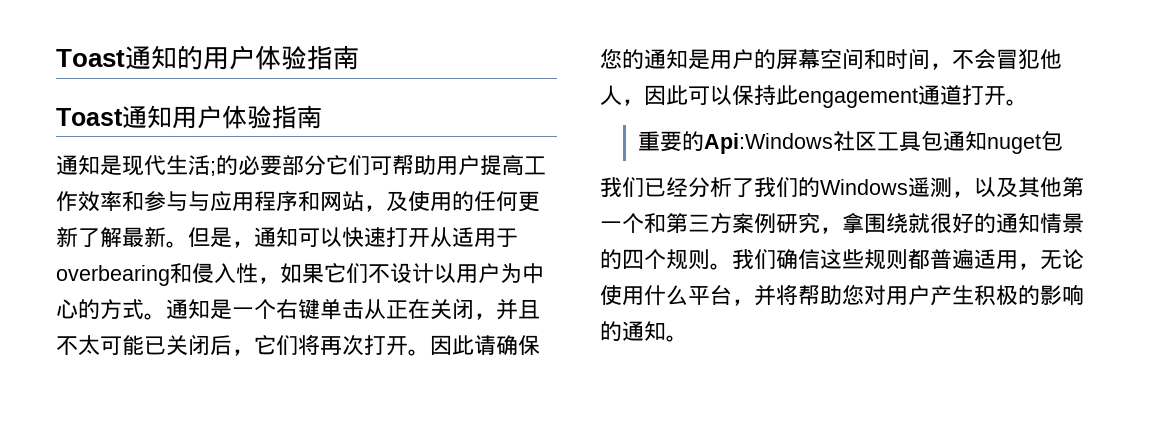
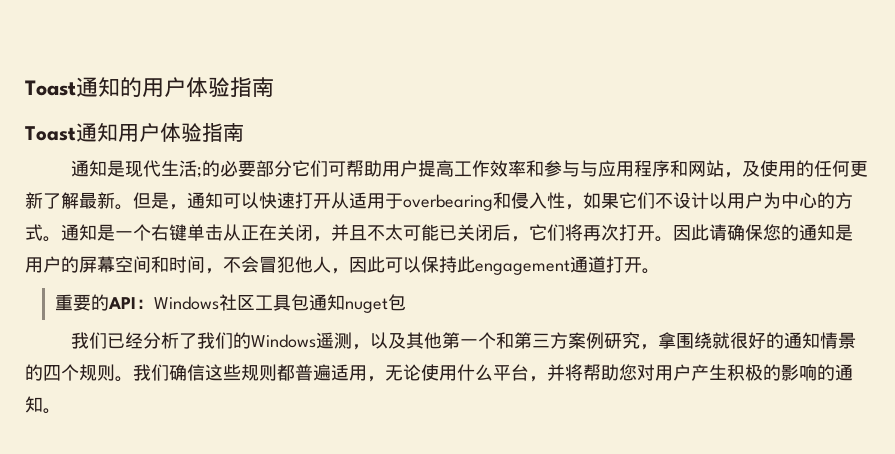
- 重要的Api:Windows社区工具包通知nuget包
+ 重要的API：Windows社区工具包通知nuget包

